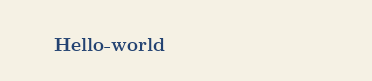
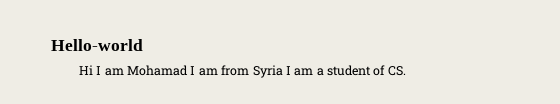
+ Hi I am Mohamad I am from Syria I am a student of CS.

